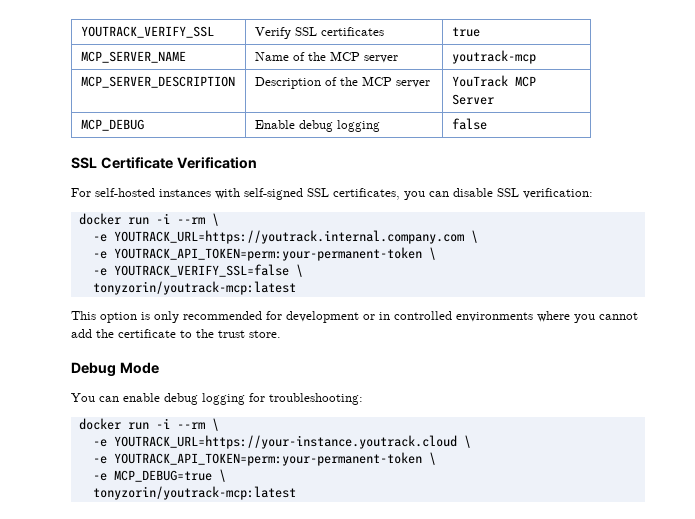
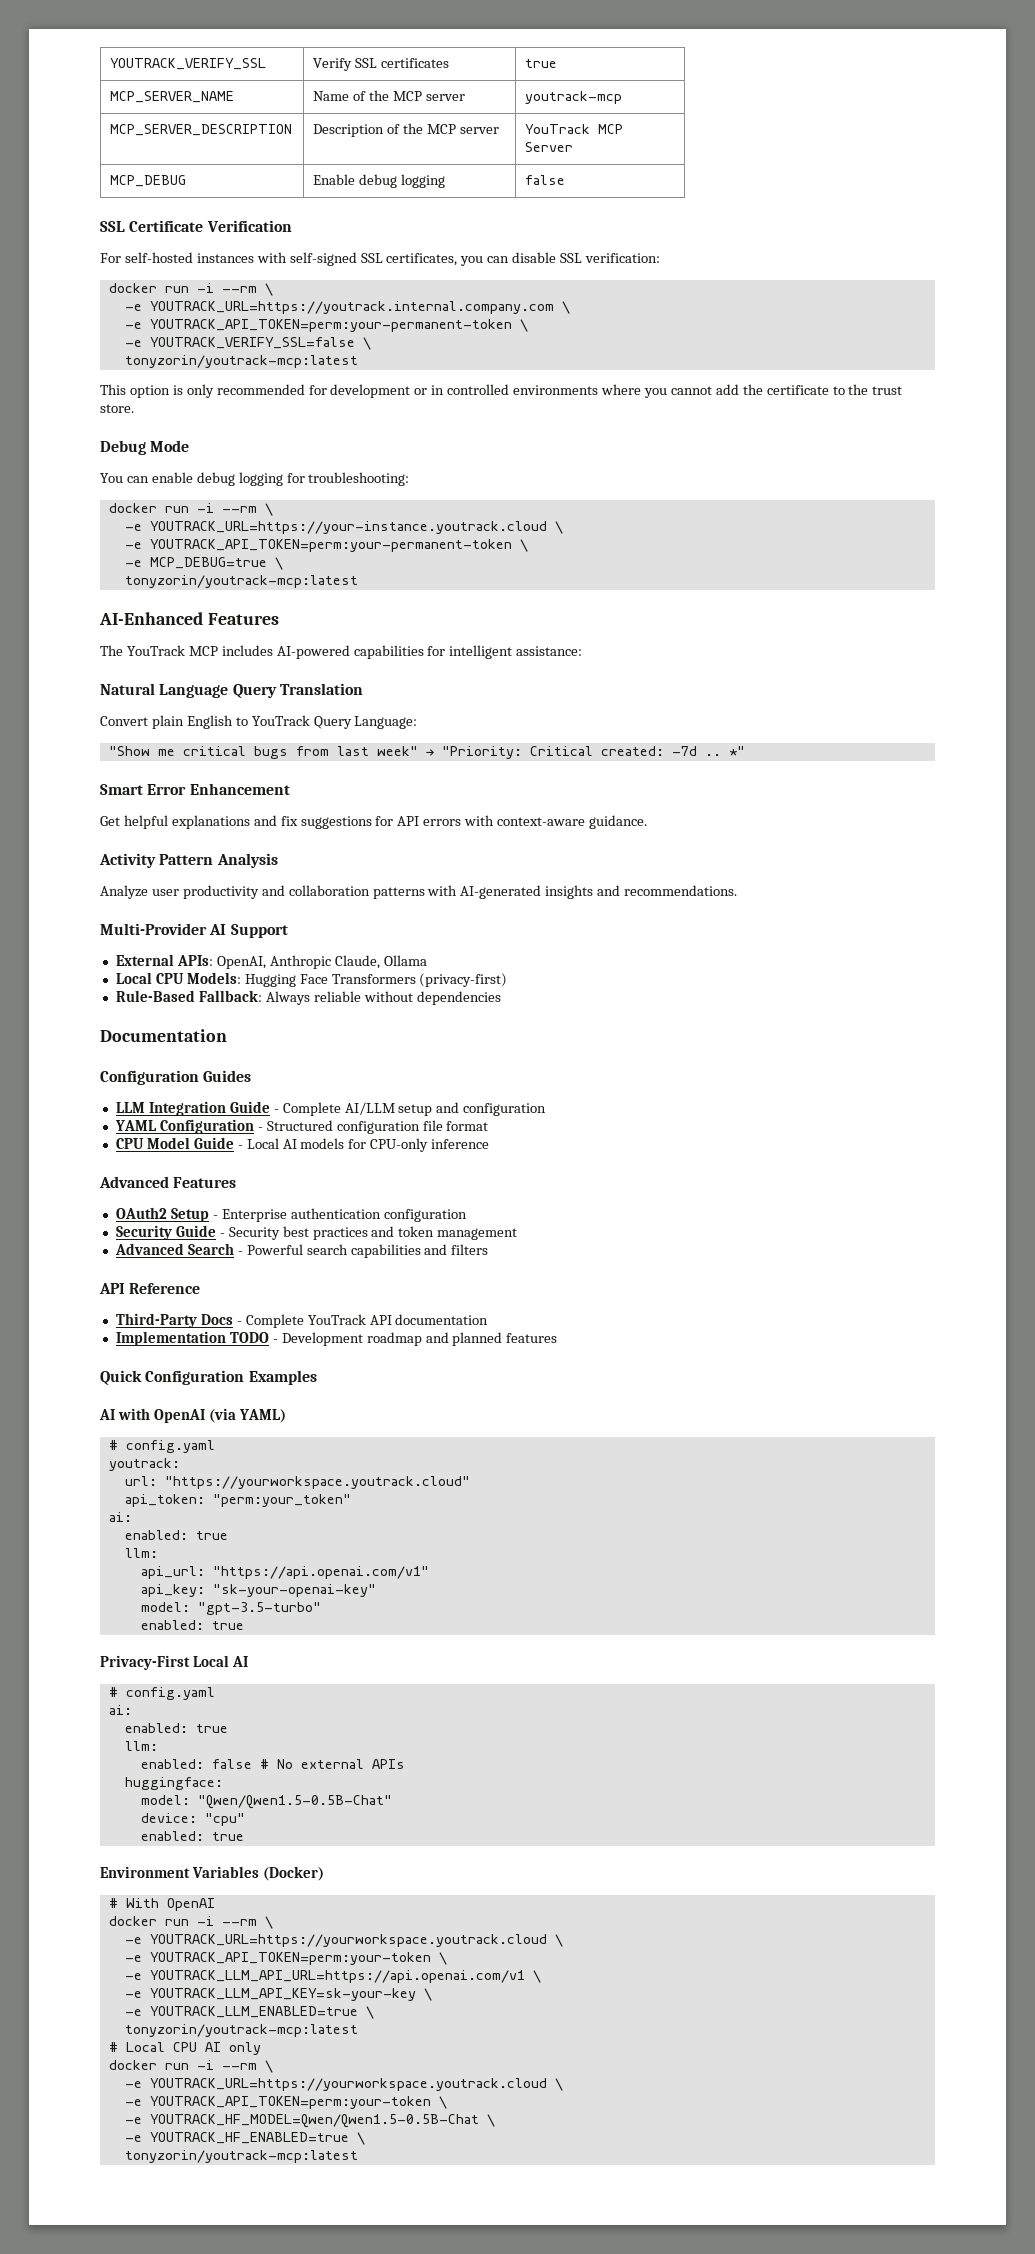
+ AI-Enhanced Features
+ The YouTrack MCP includes AI-powered capabilities for intelligent assistance:
+ Natural Language Query Translation
+ Convert plain English to YouTrack Query Language:
+ "Show me critical bugs from last week" → "Priority: Critical created: -7d .. *"
+ Smart Error Enhancement
+ Get helpful explanations and fix suggestions for API errors with context-aware guidance.
+ Activity Pattern Analysis
+ Analyze user productivity and collaboration patterns with AI-generated insights and recommendations.
+ Multi-Provider AI Support
+ External APIs: OpenAI, Anthropic Claude, Ollama
+ Local CPU Models: Hugging Face Transformers (privacy-first)
+ Rule-Based Fallback: Always reliable without dependencies
+ Documentation
+ Configuration Guides
+ LLM Integration Guide - Complete AI/LLM setup and configuration
+ YAML Configuration - Structured configuration file format
+ CPU Model Guide - Local AI models for CPU-only inference
+ Advanced Features
+ OAuth2 Setup - Enterprise authentication configuration
+ Security Guide - Security best practices and token management
+ Advanced Search - Powerful search capabilities and filters
+ API Reference
+ Third-Party Docs - Complete YouTrack API documentation
+ Implementation TODO - Development roadmap and planned features
+ Quick Configuration Examples
+ AI with OpenAI (via YAML)
+ # config.yaml
+ youtrack:
+ url: "https://yourworkspace.youtrack.cloud"
+ api_token: "perm:your_token"
+ ai:
+ enabled: true
+ llm:
+ api_url: "https://api.openai.com/v1"
+ api_key: "sk-your-openai-key"
+ model: "gpt-3.5-turbo"
+ enabled: true
+ Privacy-First Local AI
+ # config.yaml
+ ai:
+ enabled: true
+ llm:
+ enabled: false # No external APIs
+ huggingface:
+ model: "Qwen/Qwen1.5-0.5B-Chat"
+ device: "cpu"
+ enabled: true
+ Environment Variables (Docker)
+ # With OpenAI
+ docker run -i --rm \
+ -e YOUTRACK_URL=https://yourworkspace.youtrack.cloud \
+ -e YOUTRACK_API_TOKEN=perm:your-token \
+ -e YOUTRACK_LLM_API_URL=https://api.openai.com/v1 \
+ -e YOUTRACK_LLM_API_KEY=sk-your-key \
+ -e YOUTRACK_LLM_ENABLED=true \
+ tonyzorin/youtrack-mcp:latest
+ # Local CPU AI only
+ docker run -i --rm \
+ -e YOUTRACK_URL=https://yourworkspace.youtrack.cloud \
+ -e YOUTRACK_API_TOKEN=perm:your-token \
+ -e YOUTRACK_HF_MODEL=Qwen/Qwen1.5-0.5B-Chat \
+ -e YOUTRACK_HF_ENABLED=true \
+ tonyzorin/youtrack-mcp:latest

